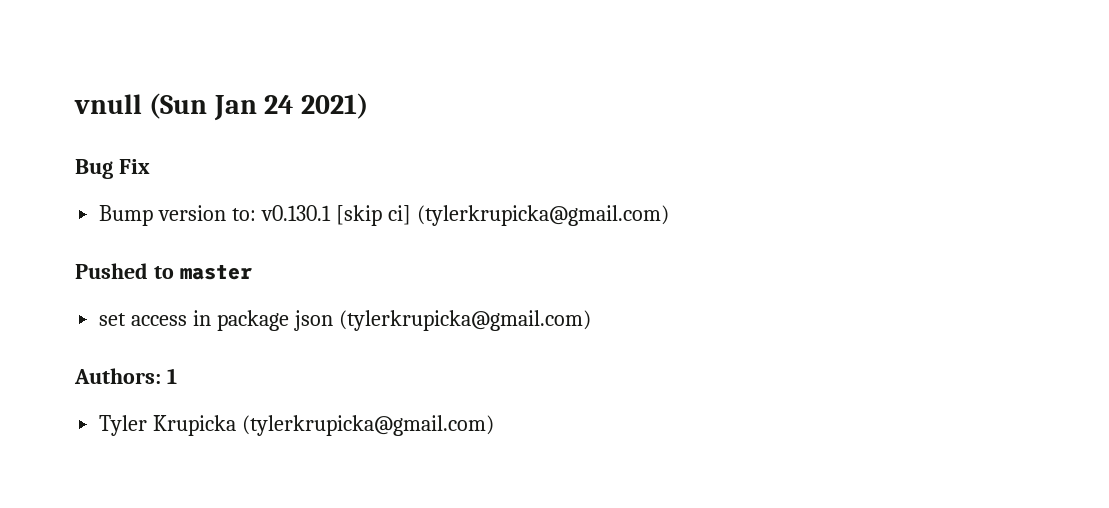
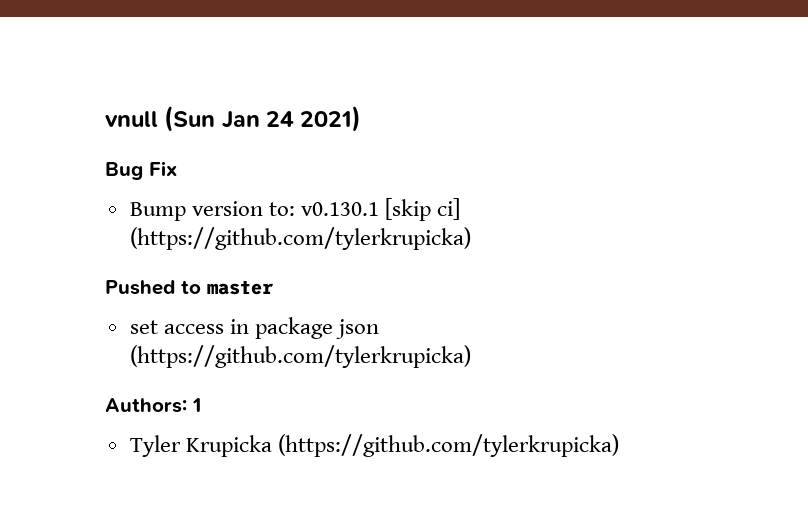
- Bump version to: v0.130.1 [skip ci] (tylerkrupicka@gmail.com)
+ Bump version to: v0.130.1 [skip ci] (https://github.com/tylerkrupicka)
- set access in package json (tylerkrupicka@gmail.com)
+ set access in package json (https://github.com/tylerkrupicka)
- Tyler Krupicka (tylerkrupicka@gmail.com)
+ Tyler Krupicka (https://github.com/tylerkrupicka)

